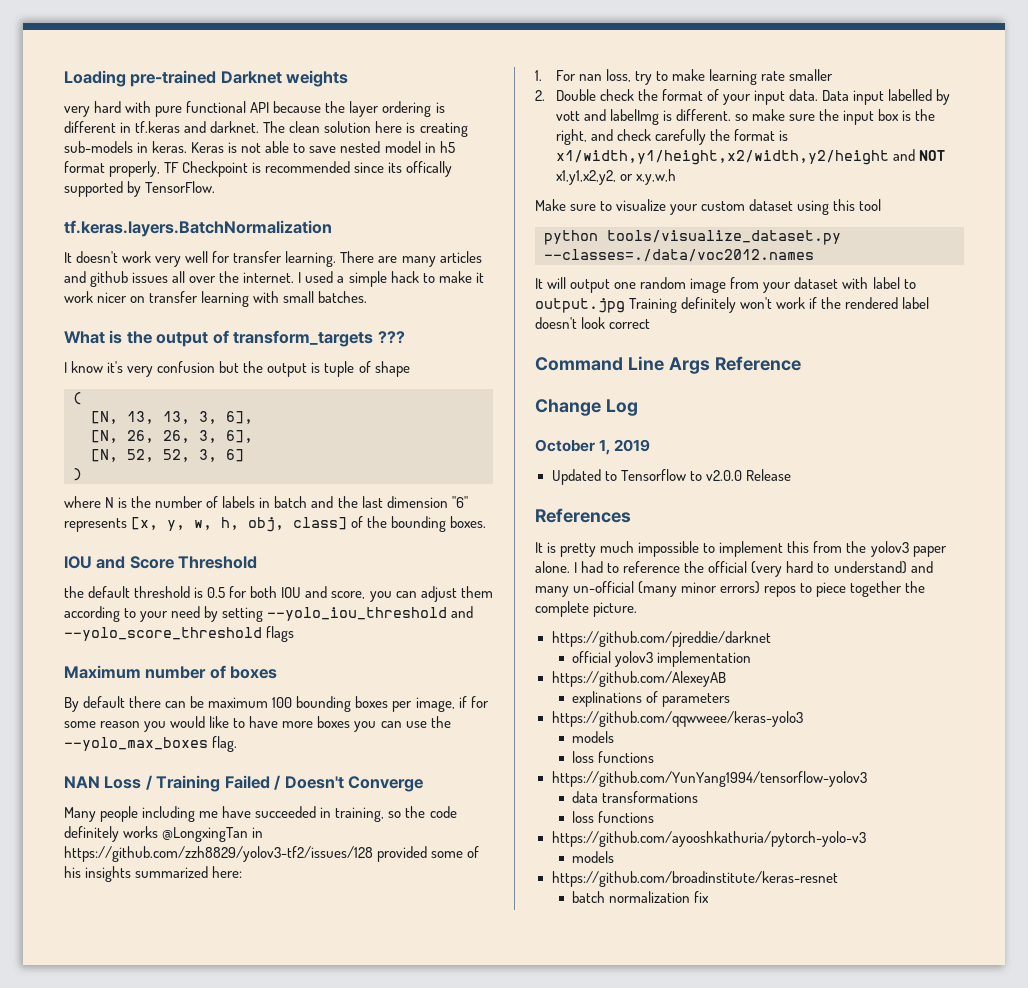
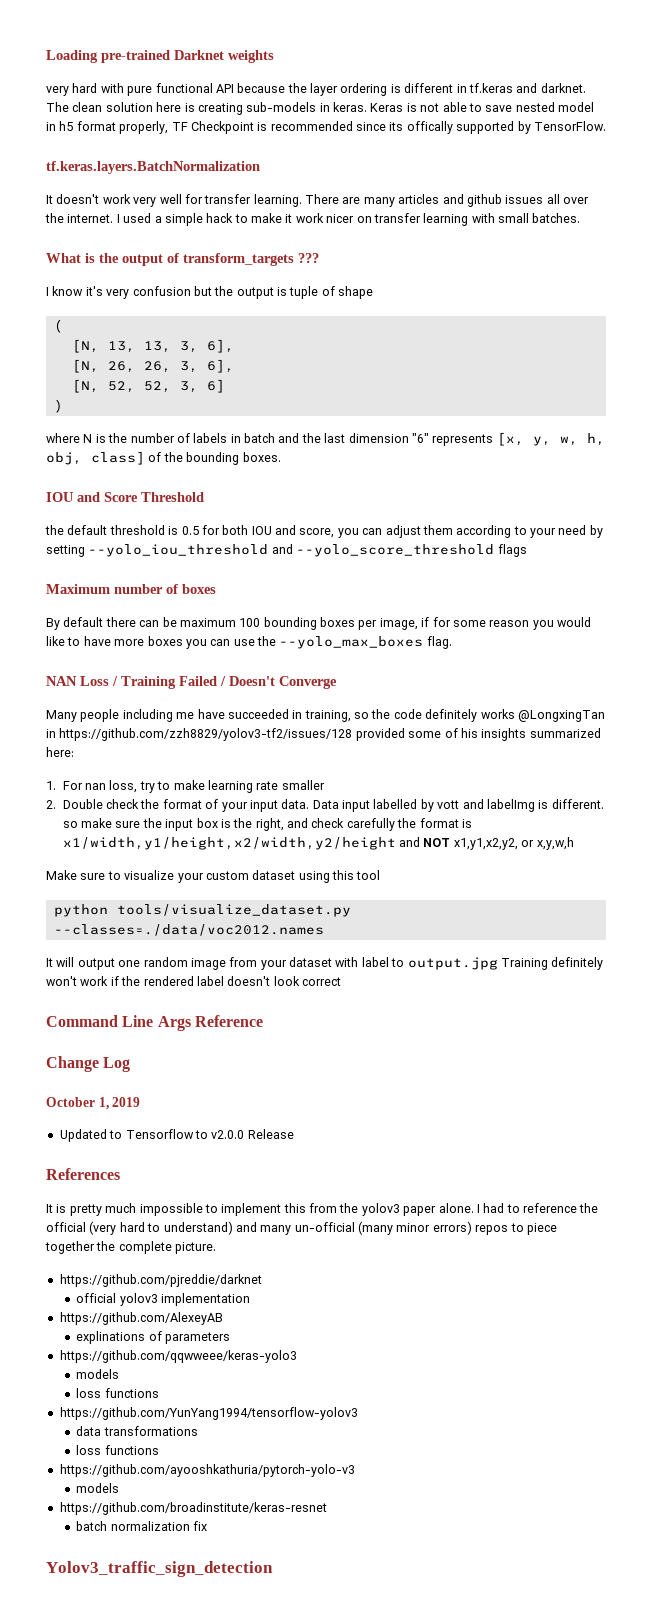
+ Yolov3_traffic_sign_detection

